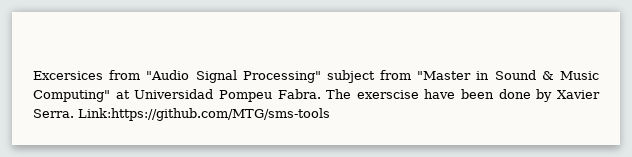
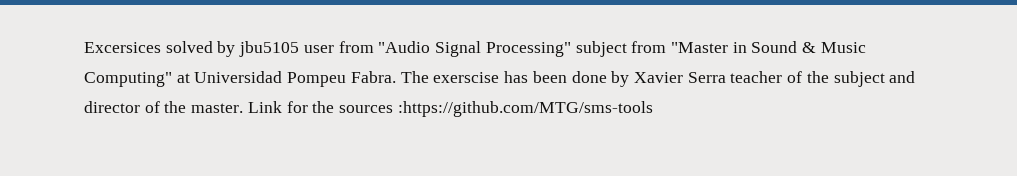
- Excersices from "Audio Signal Processing" subject from "Master in Sound & Music Computing" at Universidad Pompeu Fabra.
+ Excersices solved by jbu5105 user from "Audio Signal Processing" subject from "Master in Sound & Music Computing" at Universidad Pompeu Fabra.
- The exerscise have been done by Xavier Serra. Link:https://github.com/MTG/sms-tools
+ The exerscise has been done by Xavier Serra teacher of the subject and director of the master. Link for the sources :https://github.com/MTG/sms-tools

